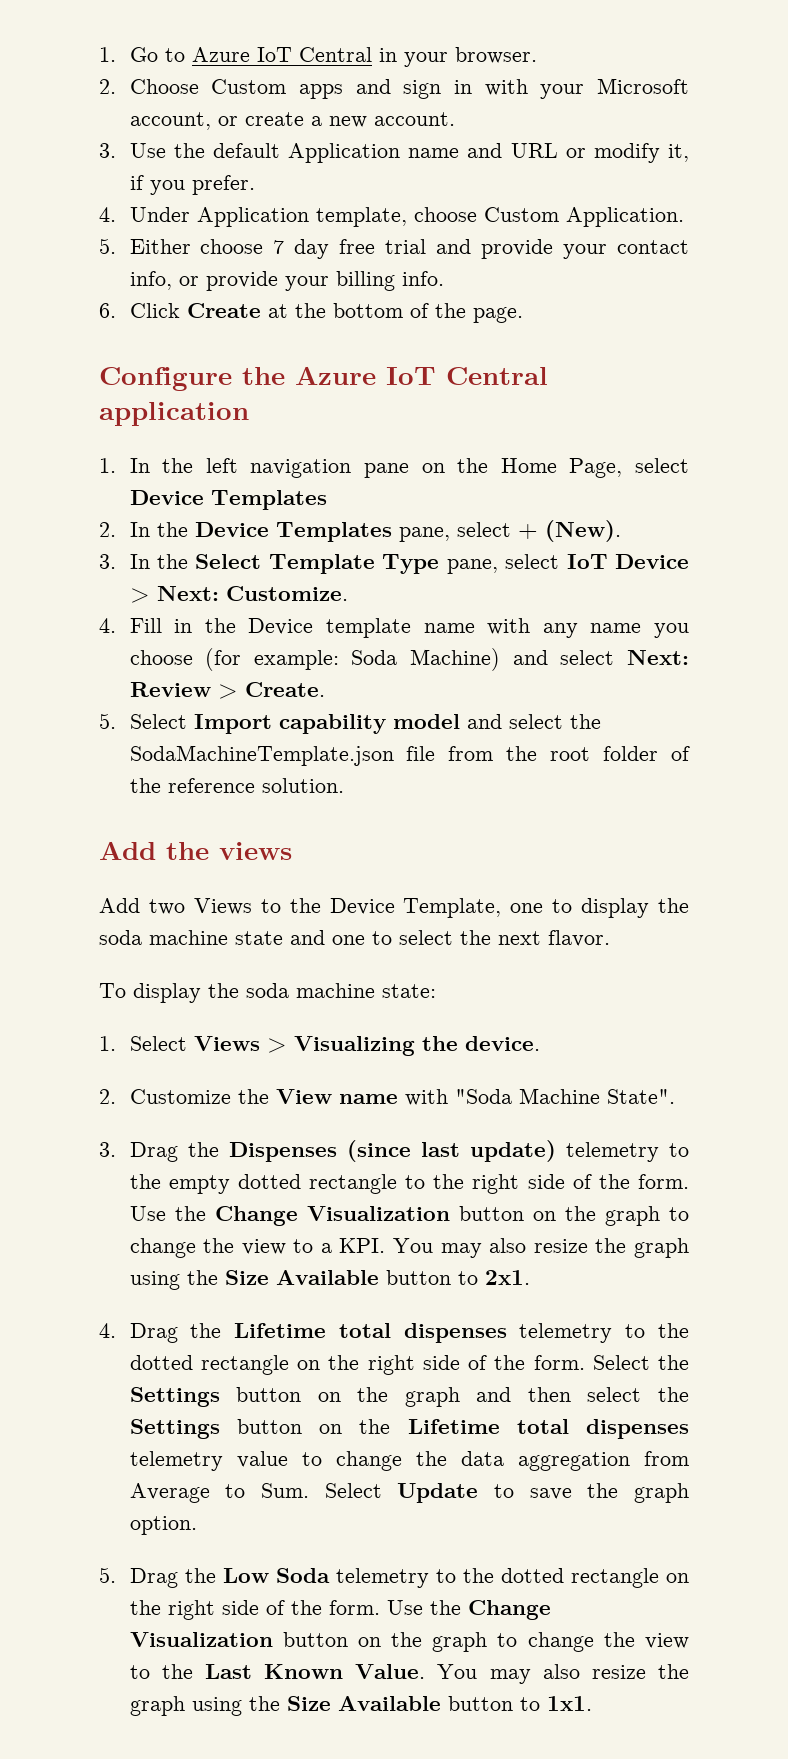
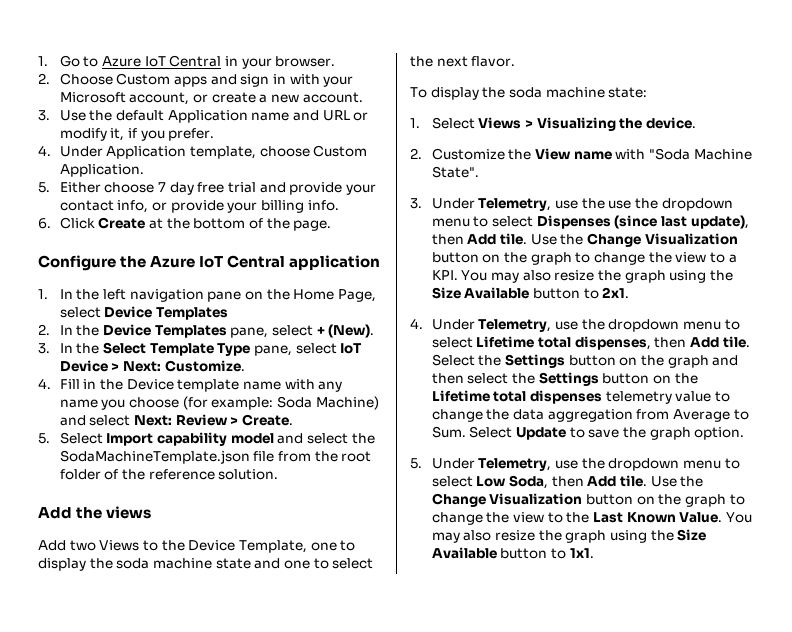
- 3. Drag the Dispenses (since last update) telemetry to the empty dotted rectangle to the right side of the form.
+ 3. Under Telemetry, use the use the dropdown menu to select Dispenses (since last update), then Add tile.
- 4. Drag the Lifetime total dispenses telemetry to the dotted rectangle on the right side of the form.
+ 4. Under Telemetry, use the dropdown menu to select Lifetime total dispenses, then Add tile.
- 5. Drag the Low Soda telemetry to the dotted rectangle on the right side of the form.
+ 5. Under Telemetry, use the dropdown menu to select Low Soda, then Add tile.

